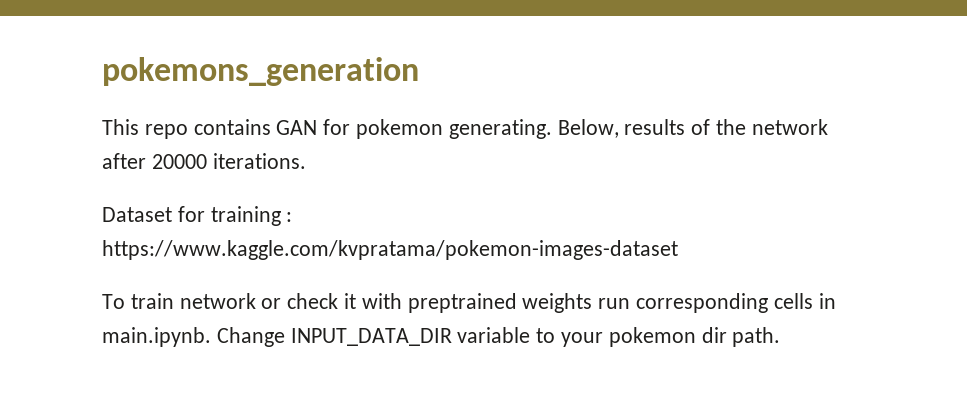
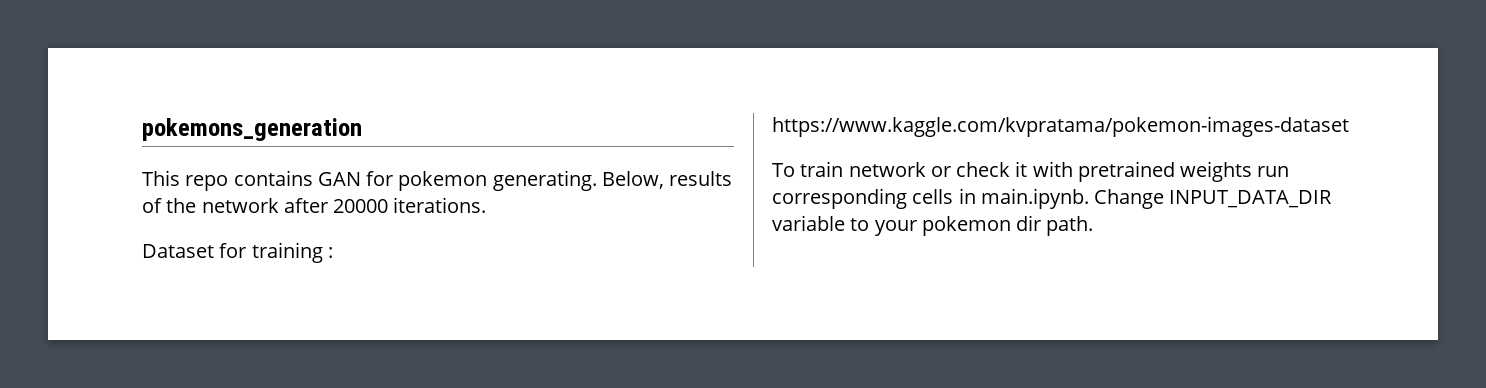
- To train network or check it with preptrained weights run corresponding cells in main.ipynb. Change INPUT_DATA_DIR variable to your pokemon dir path.
+ To train network or check it with pretrained weights run corresponding cells in main.ipynb. Change INPUT_DATA_DIR variable to your pokemon dir path.

